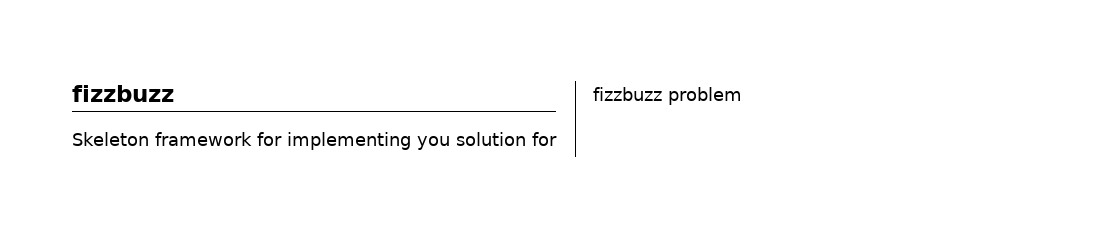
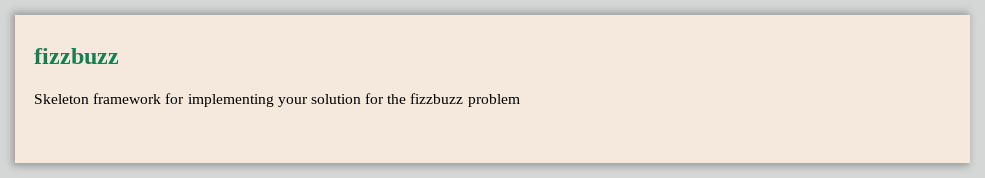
- Skeleton framework for implementing you solution for fizzbuzz problem
+ Skeleton framework for implementing your solution for the fizzbuzz problem

